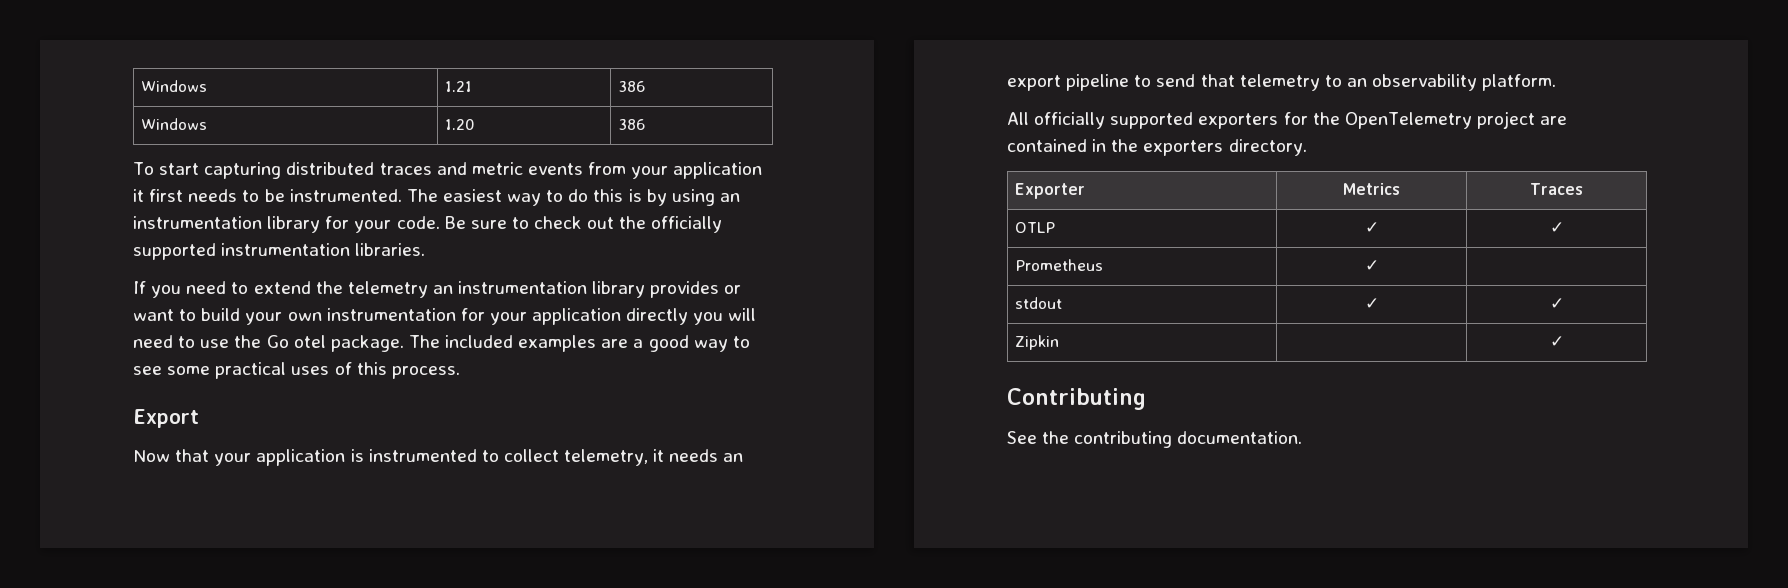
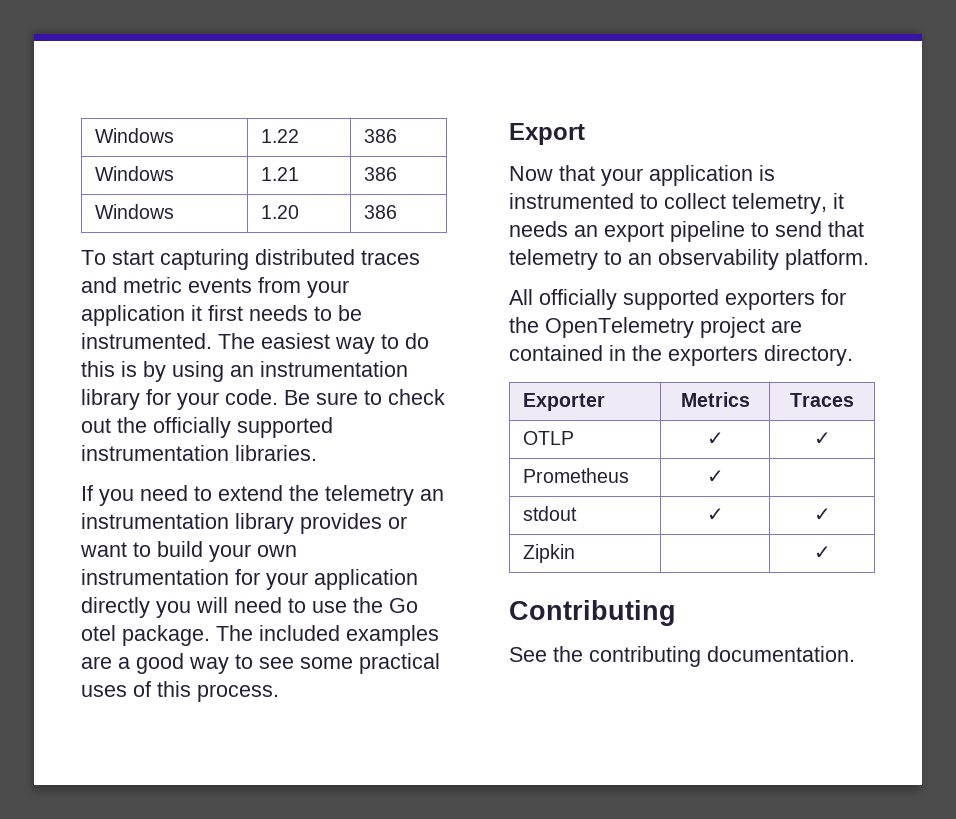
+ Windows | 1.22 | 386

